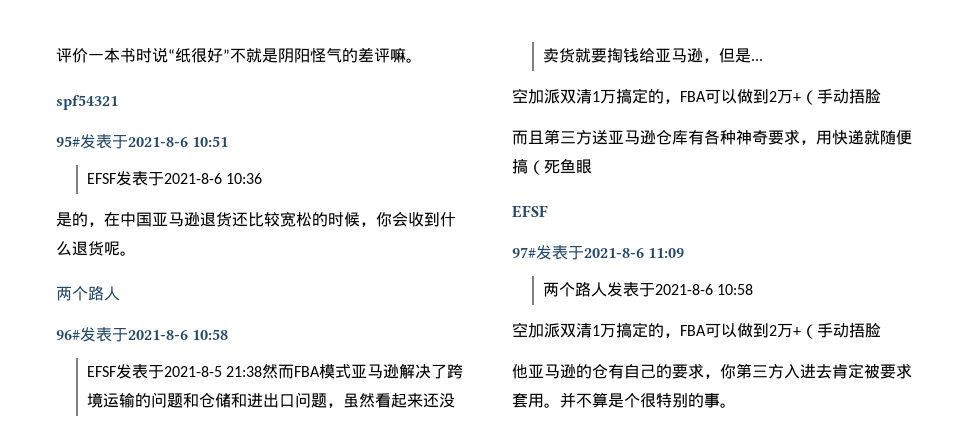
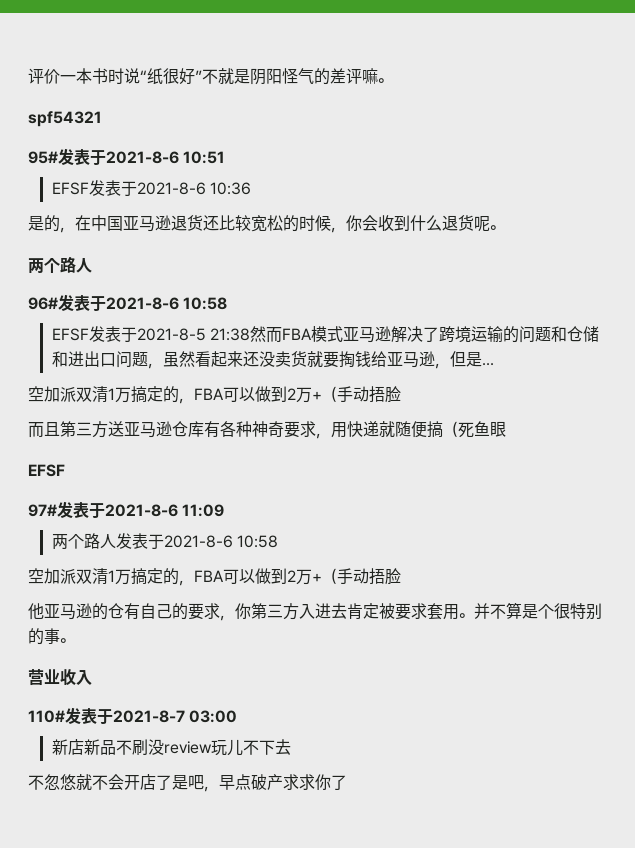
+ 营业收入
+ 110#发表于2021-8-7 03:00
+ 新店新品不刷没review玩儿不下去
+ 不忽悠就不会开店了是吧，早点破产求求你了

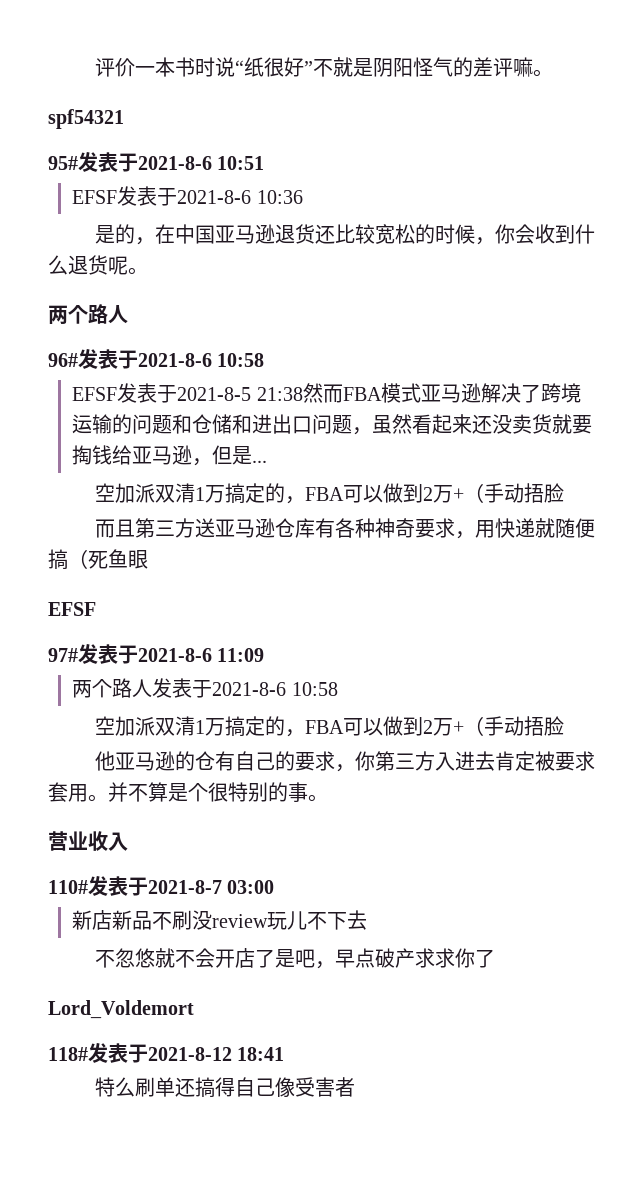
+ Lord_Voldemort
+ 118#发表于2021-8-12 18:41
+ 特么刷单还搞得自己像受害者

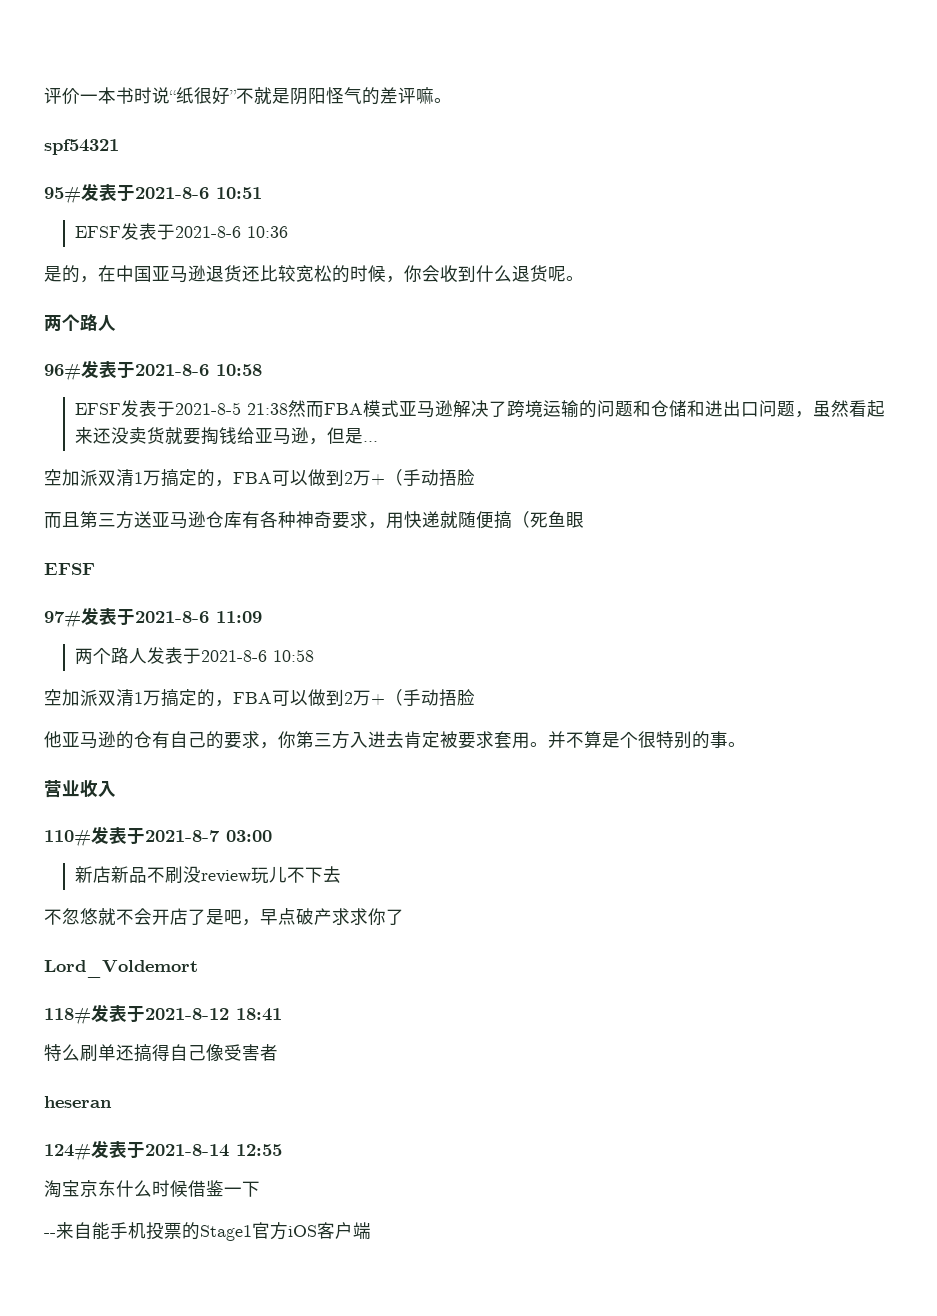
+ heseran
+ 124#发表于2021-8-14 12:55
+ 淘宝京东什么时候借鉴一下
+ --来自能手机投票的Stage1官方iOS客户端

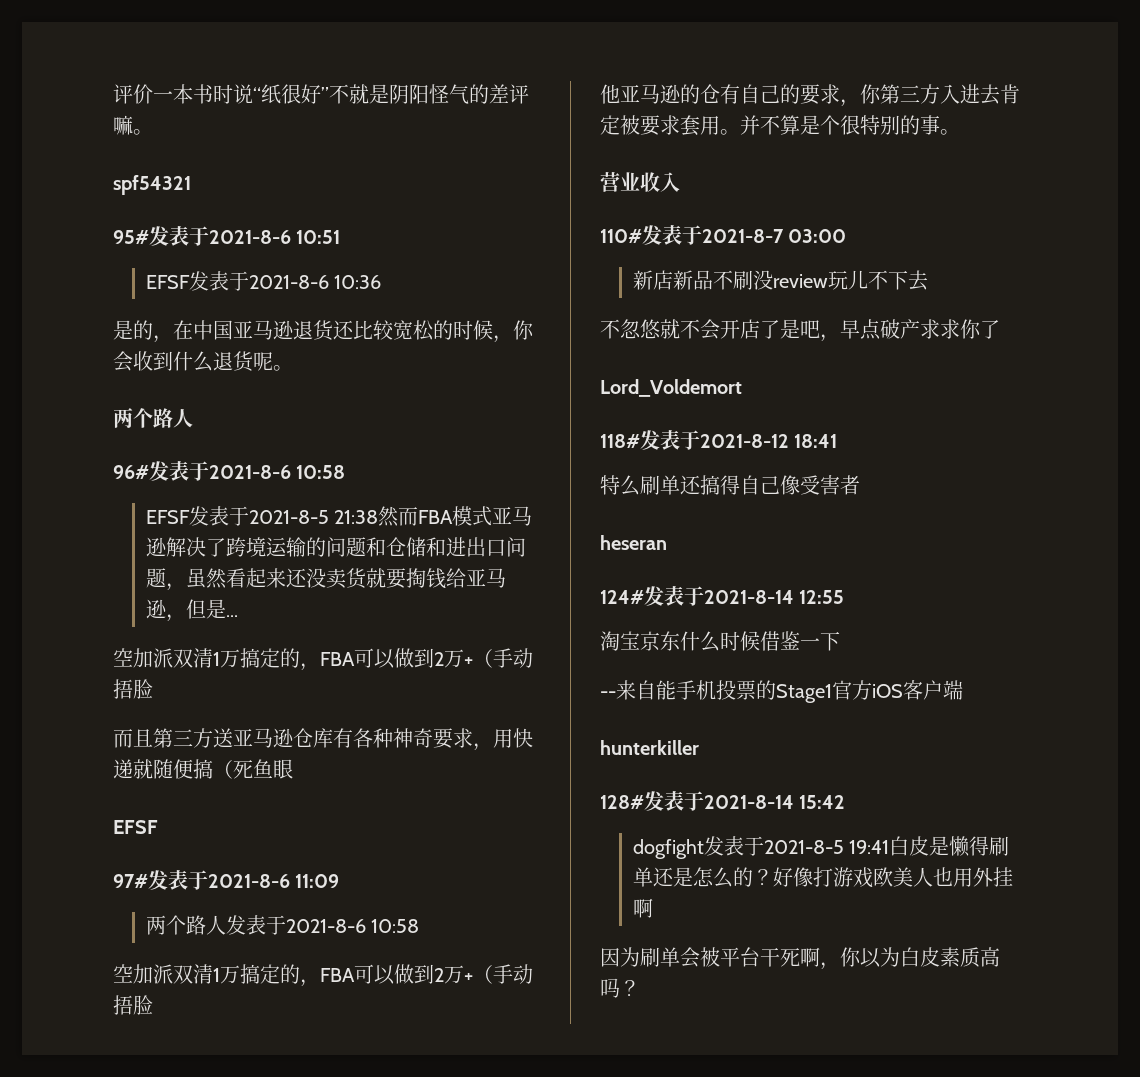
+ hunterkiller
+ 128#发表于2021-8-14 15:42
+ dogfight发表于2021-8-5 19:41白皮是懒得刷单还是怎么的？好像打游戏欧美人也用外挂啊
+ 因为刷单会被平台干死啊，你以为白皮素质高吗？

